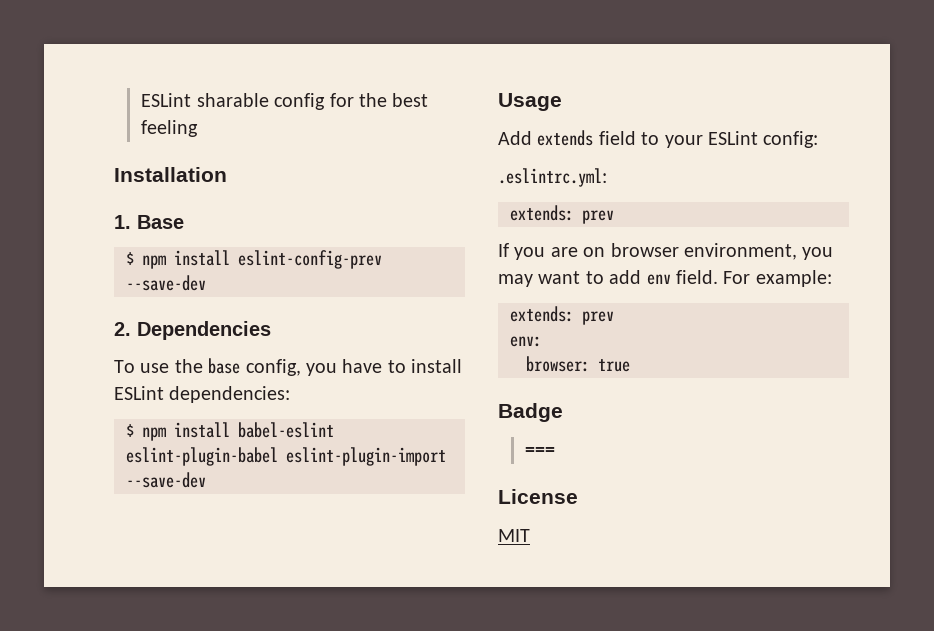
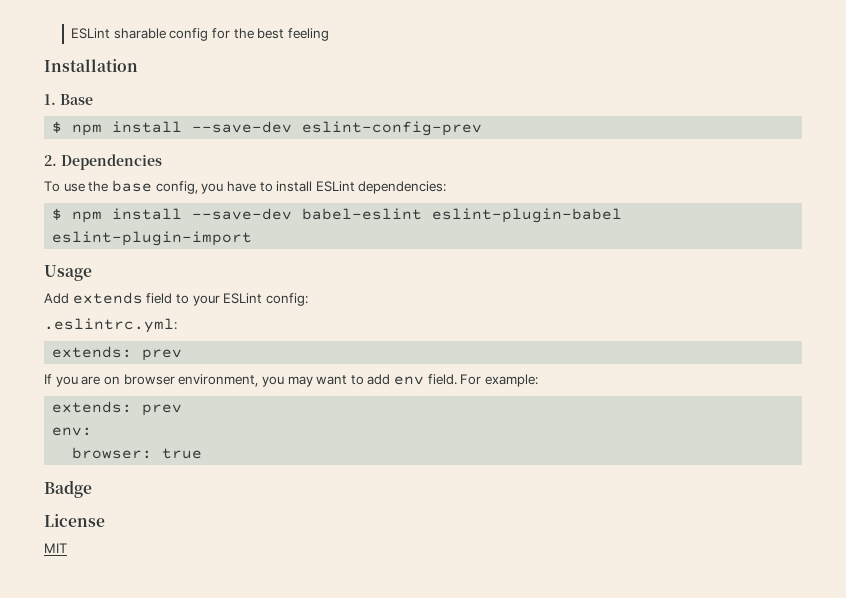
- $ npm install eslint-config-prev --save-dev
+ $ npm install --save-dev eslint-config-prev
- $ npm install babel-eslint eslint-plugin-babel eslint-plugin-import --save-dev
+ $ npm install --save-dev babel-eslint eslint-plugin-babel eslint-plugin-import
- ===

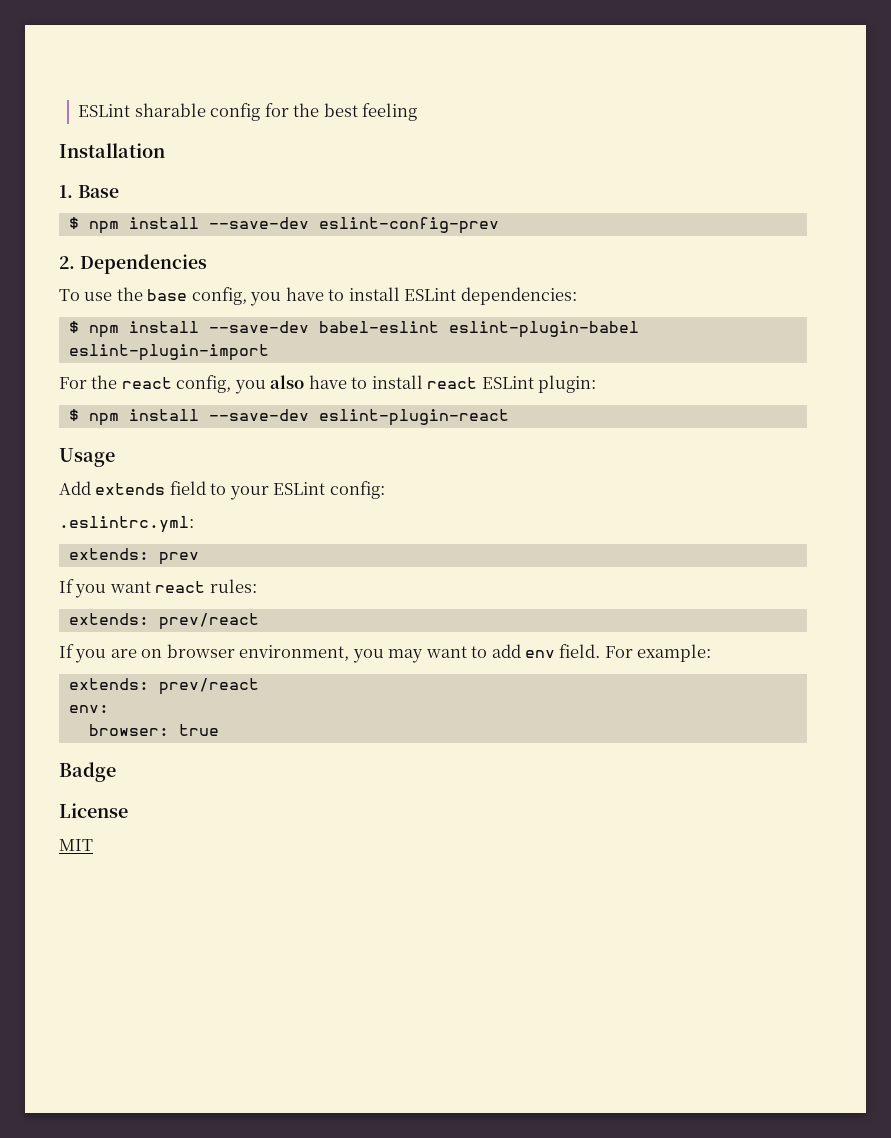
+ For the react config, you also have to install react ESLint plugin:
+ $ npm install --save-dev eslint-plugin-react
+ If you want react rules:
+ extends: prev/react
  For example:
- extends: prev
+ extends: prev/react

